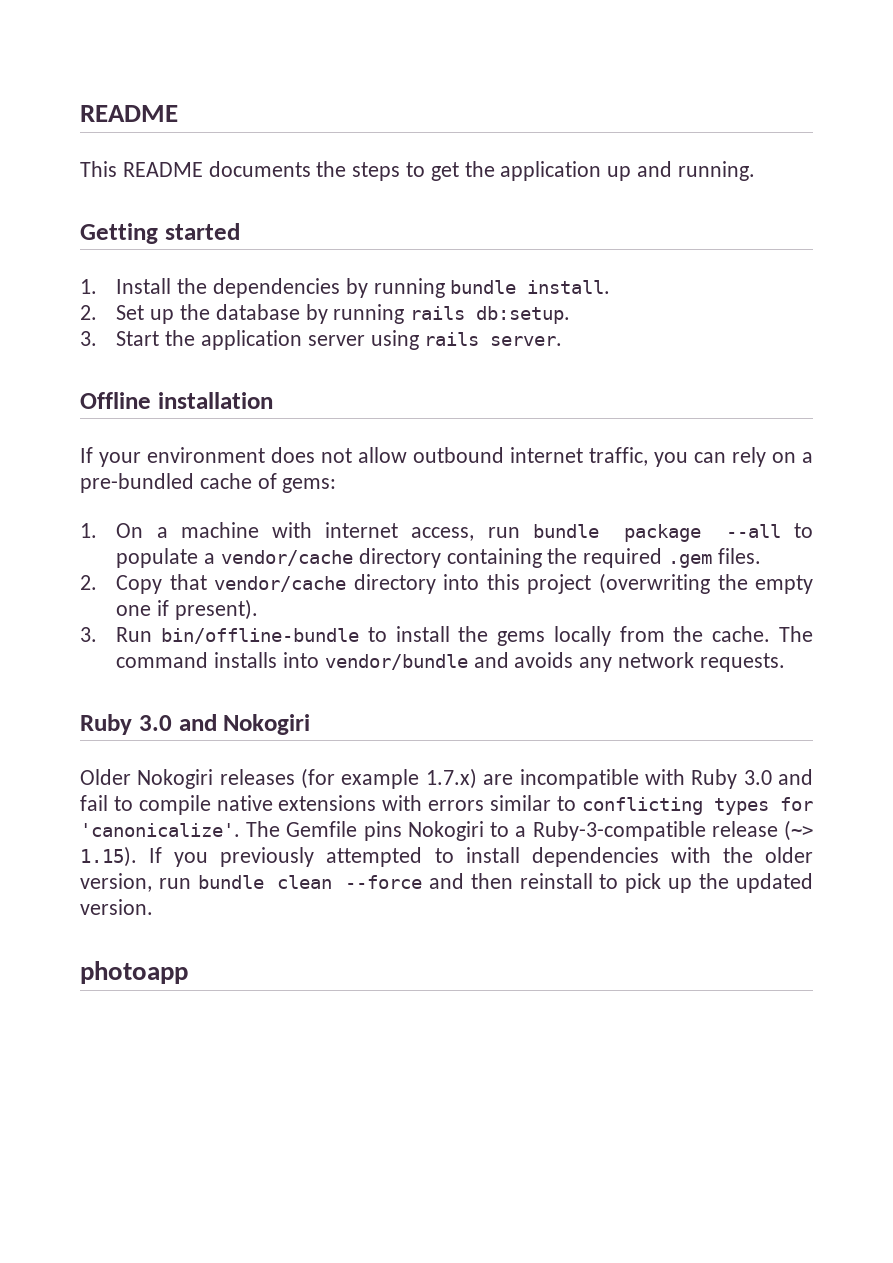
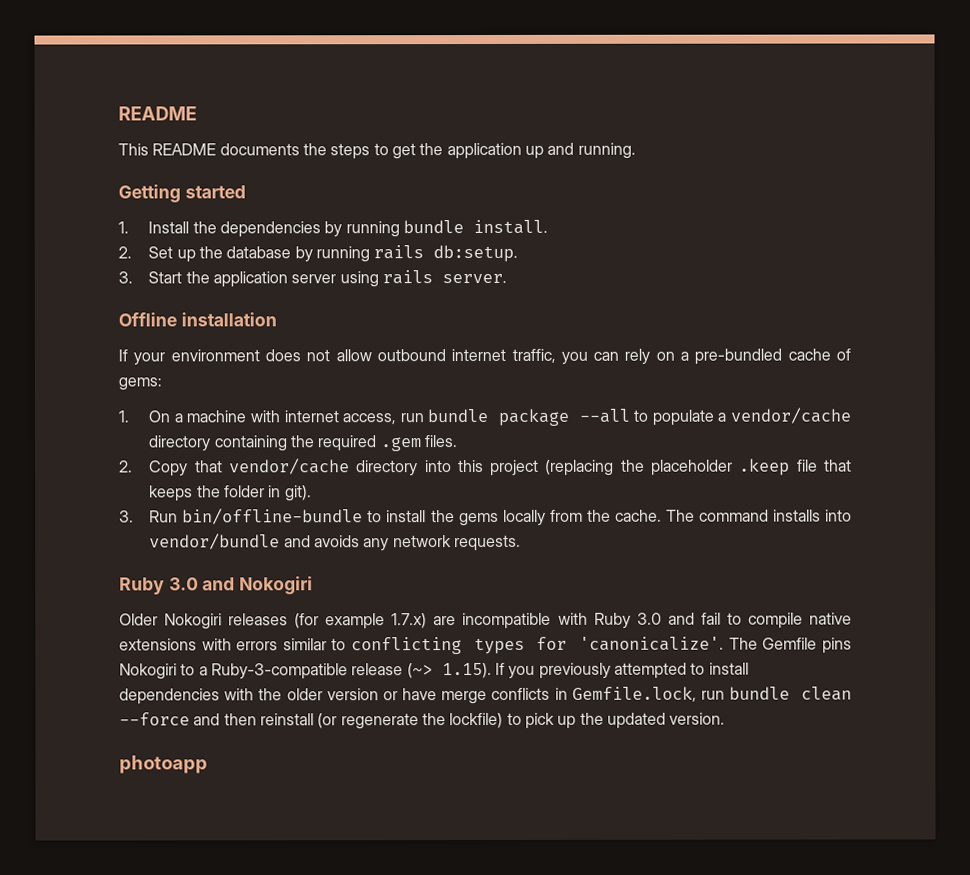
- 2. Copy that vendor/cache directory into this project (overwriting the empty one if present).
+ 2. Copy that vendor/cache directory into this project (replacing the placeholder .keep file that keeps the folder in git).
- The Gemfile pins Nokogiri to a Ruby-3-compatible release (~> 1.15). If you previously attempted to install dependencies with the older version, run bundle clean --force and then reinstall to pick up the updated version.
+ The Gemfile pins Nokogiri to a Ruby-3-compatible release (~> 1.15). If you previously attempted to install dependencies with the older version or have merge conflicts in Gemfile.lock, run bundle clean --force and then reinstall (or regenerate the lockfile) to pick up the updated version.

